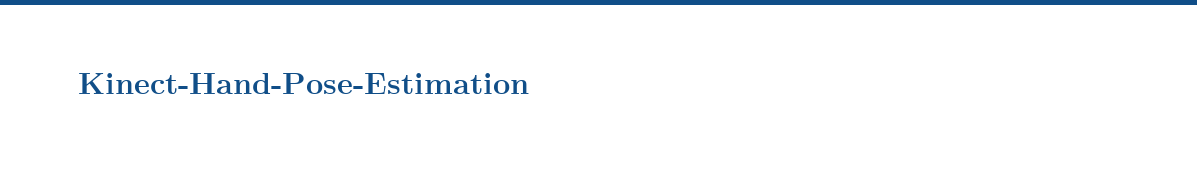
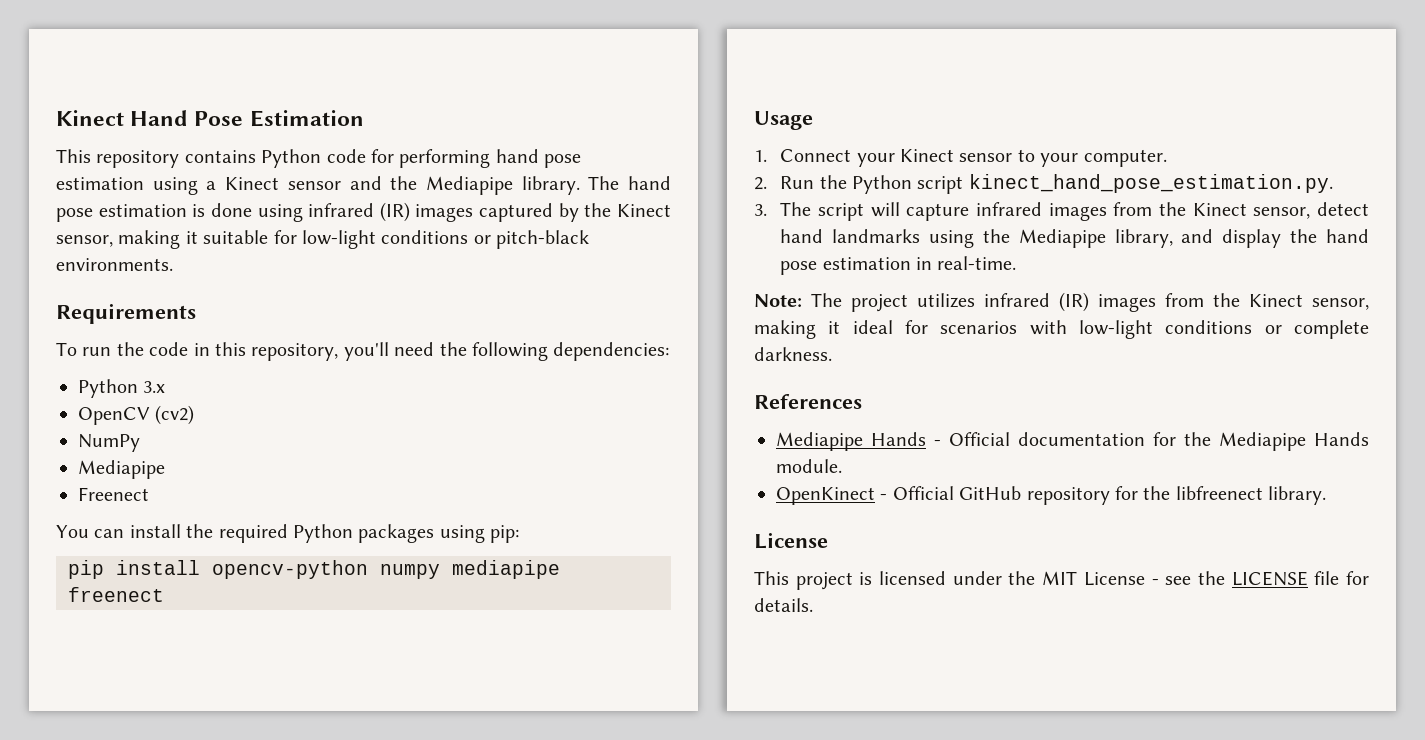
- Kinect-Hand-Pose-Estimation
+ Kinect Hand Pose Estimation
+ This repository contains Python code for performing hand pose estimation using a Kinect sensor and the Mediapipe library. The hand pose estimation is done using infrared (IR) images captured by the Kinect sensor, making it suitable for low-light conditions or pitch-black environments.
+ Requirements
+ To run the code in this repository, you'll need the following dependencies:
+ Python 3.x
+ OpenCV (cv2)
+ NumPy
+ Mediapipe
+ Freenect
+ You can install the required Python packages using pip:
+ pip install opencv-python numpy mediapipe freenect
+ Usage
+ 1. Connect your Kinect sensor to your computer.
+ 2. Run the Python script kinect_hand_pose_estimation.py.
+ 3. The script will capture infrared images from the Kinect sensor, detect hand landmarks using the Mediapipe library, and display the hand pose estimation in real-time.
+ Note: The project utilizes infrared (IR) images from the Kinect sensor, making it ideal for scenarios with low-light conditions or complete darkness.
+ References
+ Mediapipe Hands - Official documentation for the Mediapipe Hands module.
+ OpenKinect - Official GitHub repository for the libfreenect library.
+ License
+ This project is licensed under the MIT License - see the LICENSE file for details.

